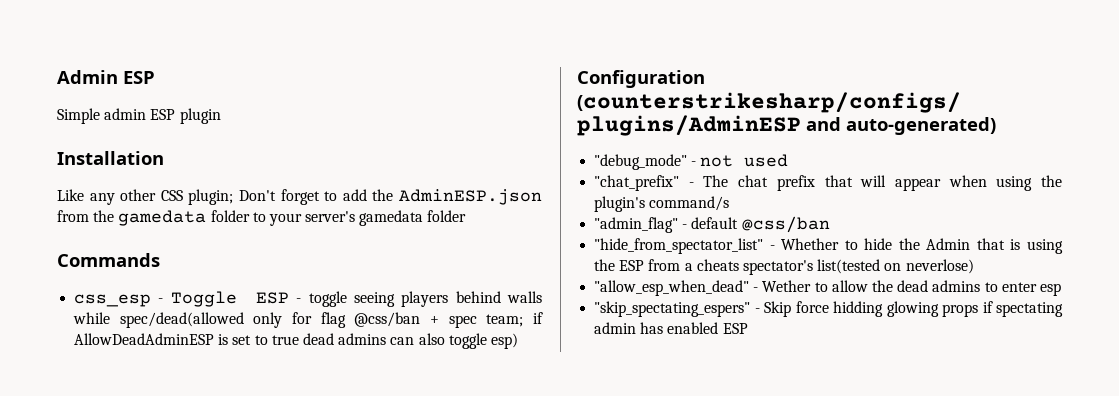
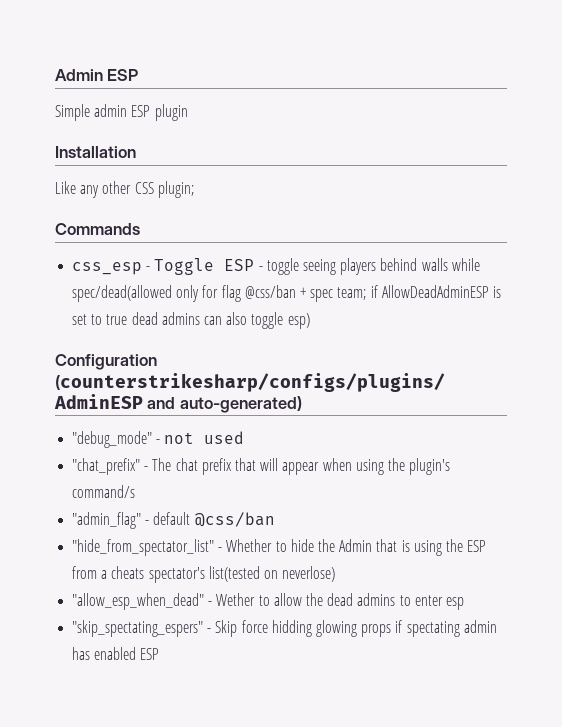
- Like any other CSS plugin; Don't forget to add the AdminESP.json from the gamedata folder to your server's gamedata folder
+ Like any other CSS plugin;

